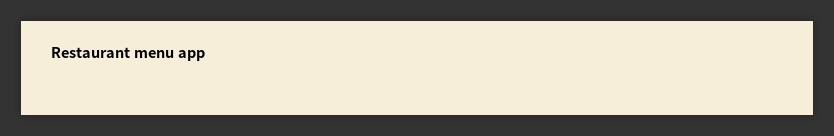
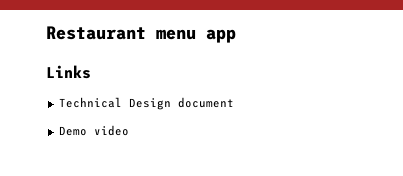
+ Links
+ Technical Design document
+ Demo video

